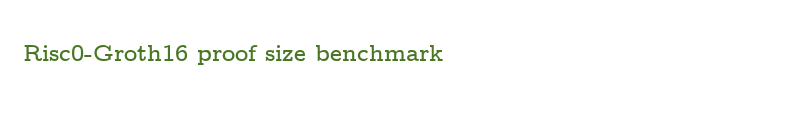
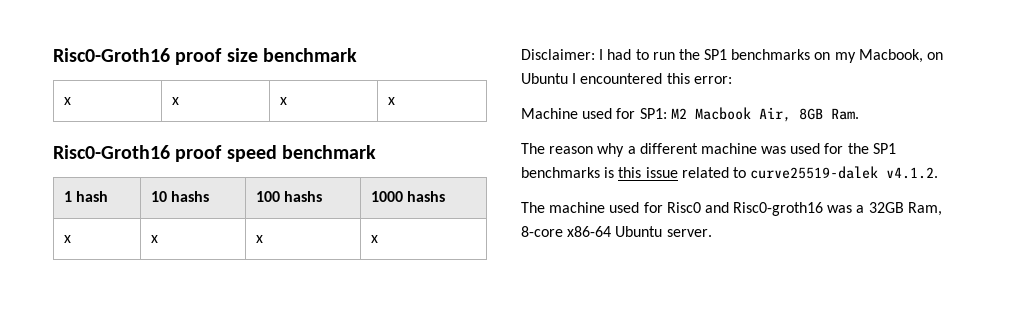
  Risc0-Groth16 proof size benchmark
+ x | x | x | x
+ Risc0-Groth16 proof speed benchmark
+ 1 hash | 10 hashs | 100 hashs | 1000 hashs
+ x | x | x | x
+ Disclaimer: I had to run the SP1 benchmarks on my Macbook, on Ubuntu I encountered this error:
+ Machine used for SP1: M2 Macbook Air, 8GB Ram.
+ The reason why a different machine was used for the SP1 benchmarks is this issue related to curve25519-dalek v4.1.2.
+ The machine used for Risc0 and Risc0-groth16 was a 32GB Ram, 8-core x86-64 Ubuntu server.

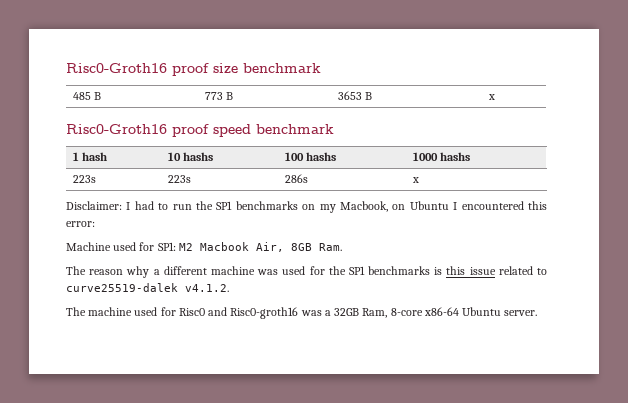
  Risc0-Groth16 proof size benchmark
- x | x | x | x
+ 485 B | 773 B | 3653 B | x
  1 hash | 10 hashs | 100 hashs | 1000 hashs
- x | x | x | x
+ 223s | 223s | 286s | x

